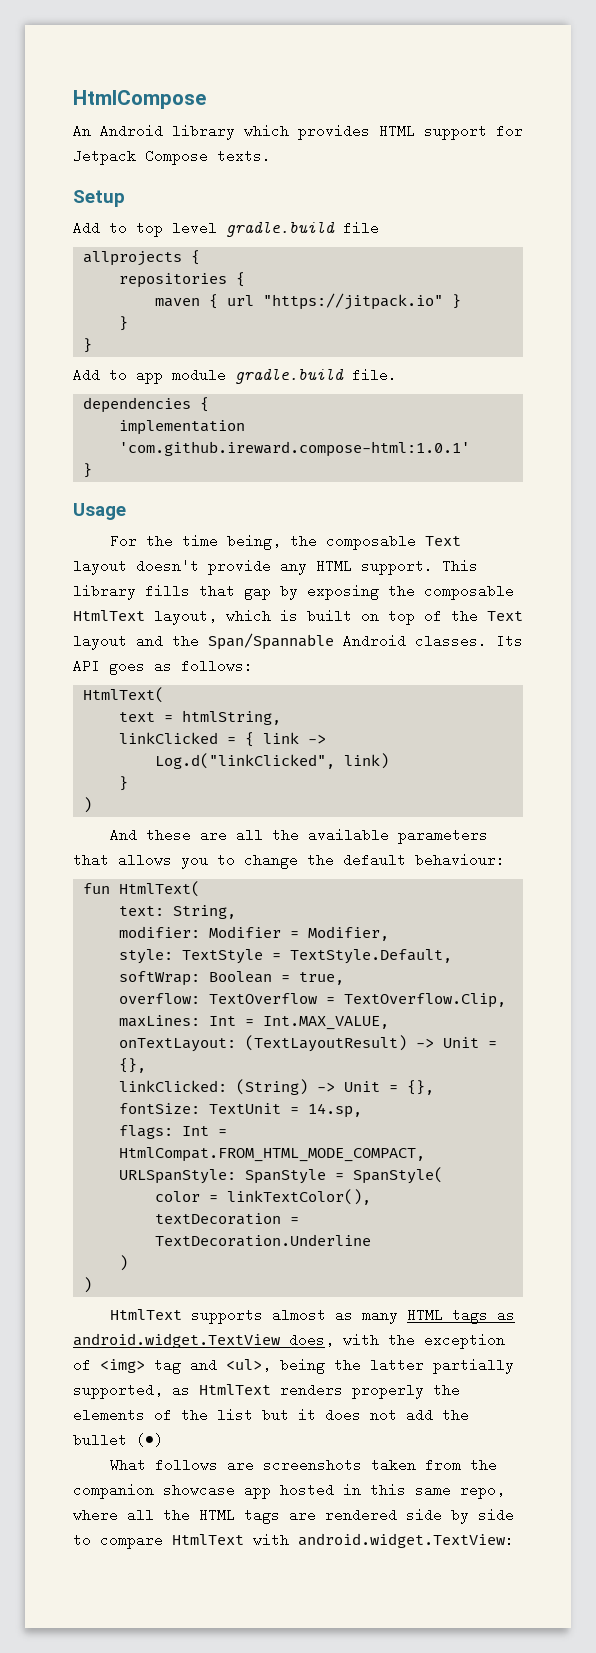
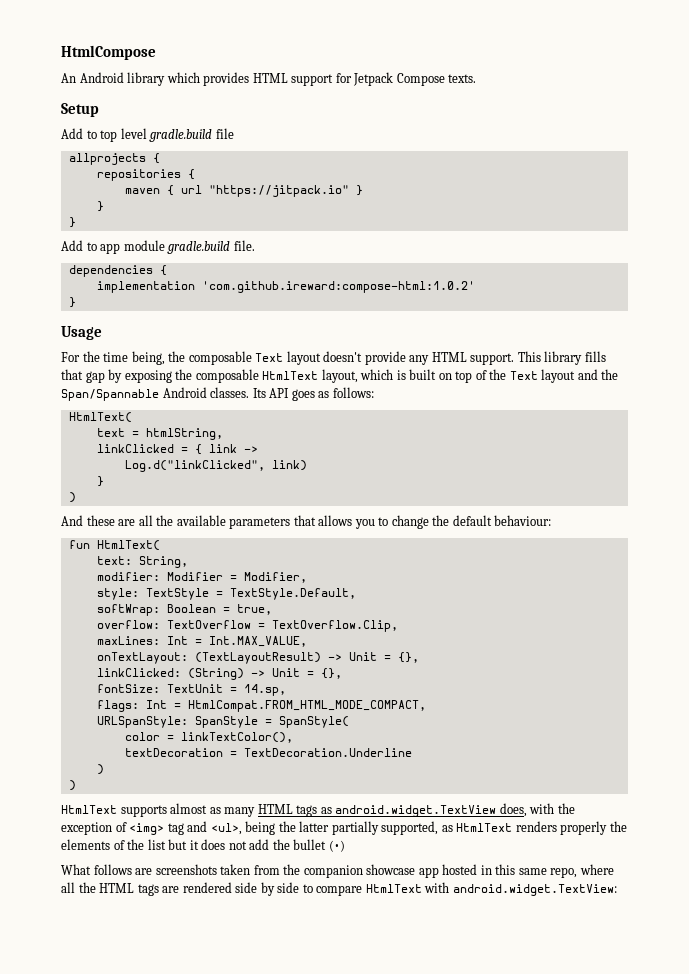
- implementation 'com.github.ireward.compose-html:1.0.1'
+ implementation 'com.github.ireward:compose-html:1.0.2'

